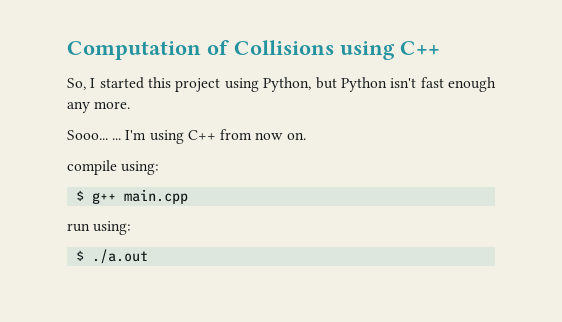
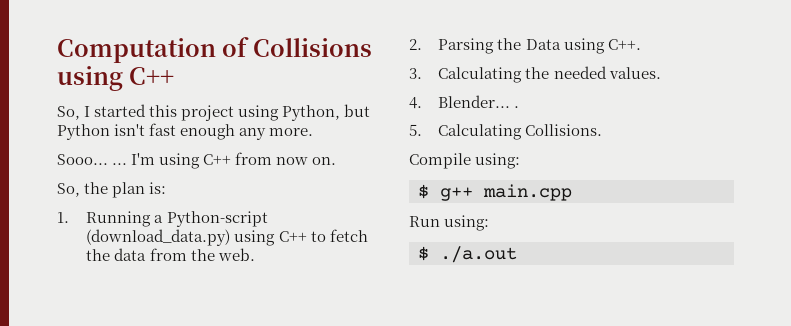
- compile using:
+ So, the plan is:
+ 1. Running a Python-script (download_data.py) using C++ to fetch the data from the web.
+ 2. Parsing the Data using C++.
+ 3. Calculating the needed values.
+ 4. Blender... .
+ 5. Calculating Collisions.
+ Compile using:
- run using:
+ Run using:

